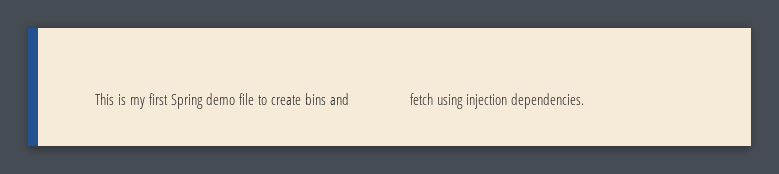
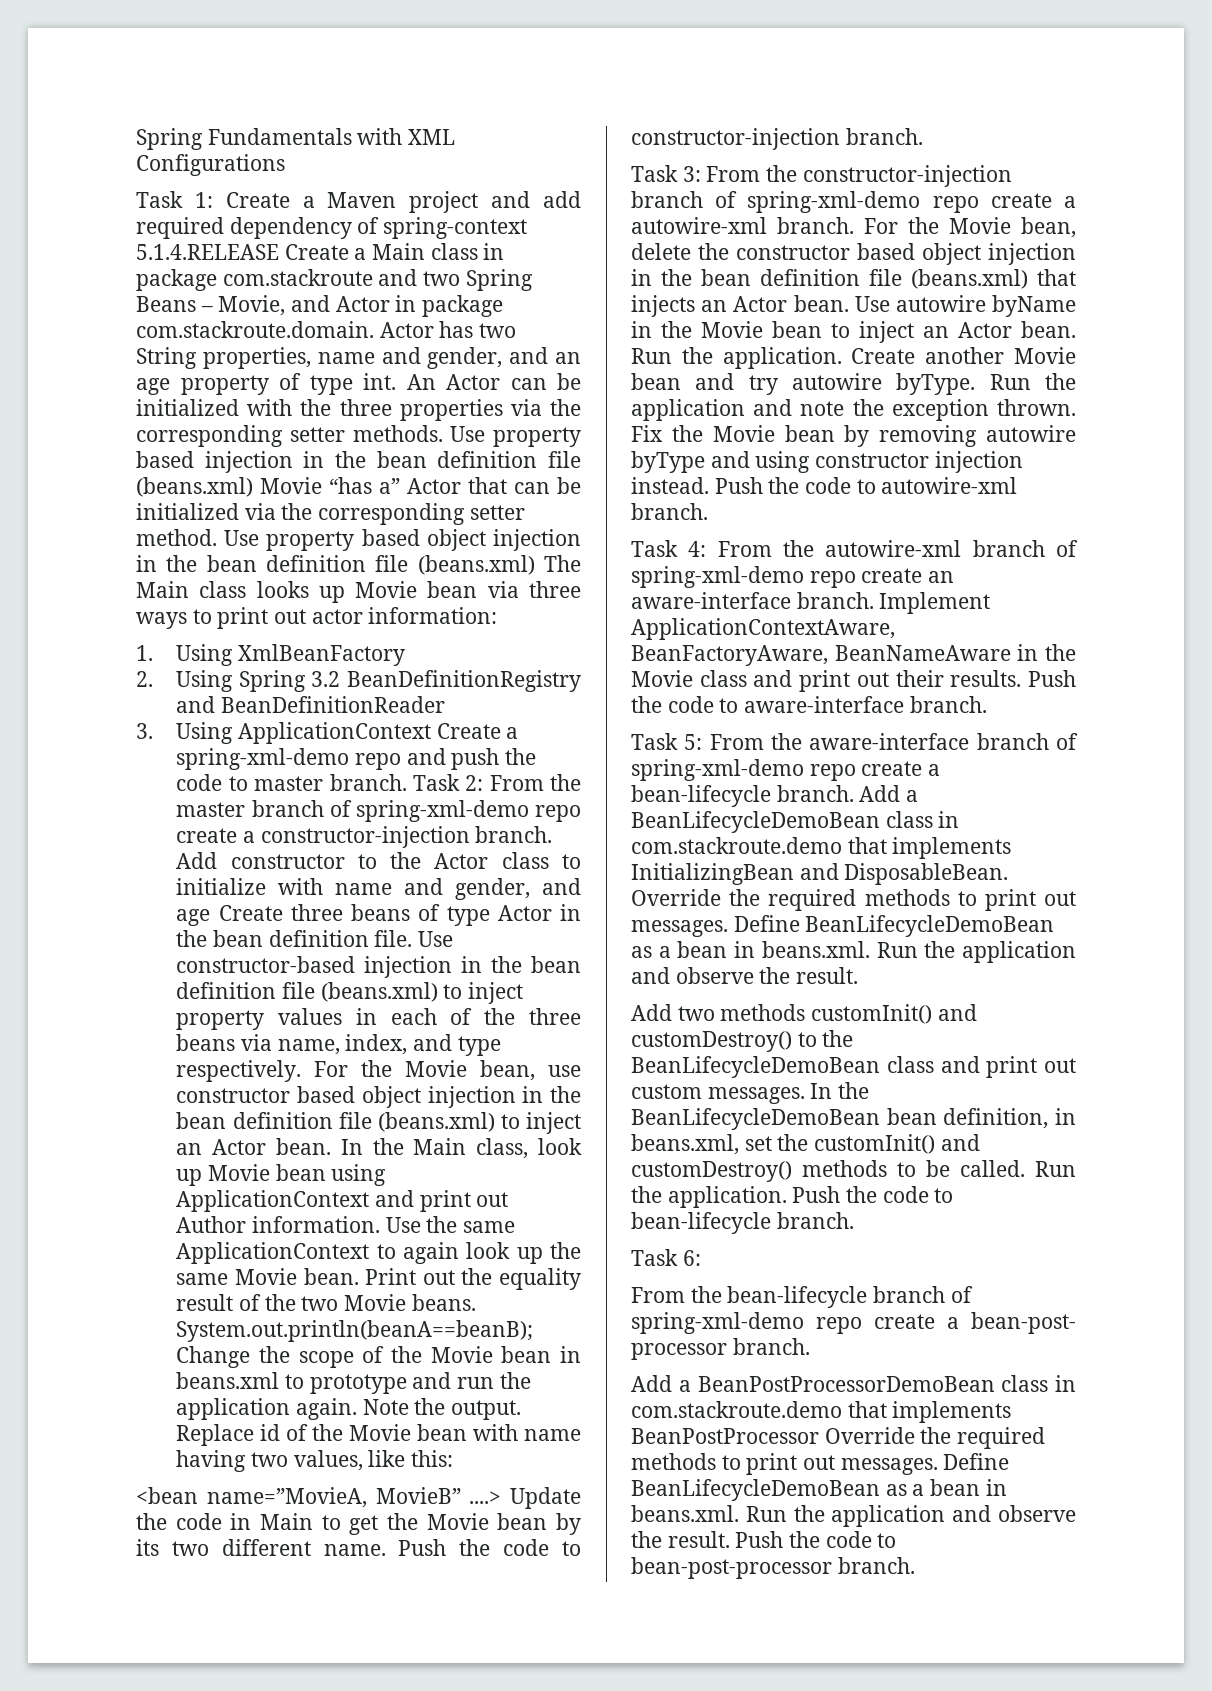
- This is my first Spring demo file to create bins and fetch using injection dependencies.
+ Spring Fundamentals with XML Configurations
+ Task 1: Create a Maven project and add required dependency of spring-context 5.1.4.RELEASE Create a Main class in package com.stackroute and two Spring Beans – Movie, and Actor in package com.stackroute.domain. Actor has two String properties, name and gender, and an age property of type int. An Actor can be initialized with the three properties via the corresponding setter methods. Use property based injection in the bean definition file (beans.xml) Movie “has a” Actor that can be initialized via the corresponding setter method. Use property based object injection in the bean definition file (beans.xml) The Main class looks up Movie bean via three ways to print out actor information:
+ 1. Using XmlBeanFactory
+ 2. Using Spring 3.2 BeanDefinitionRegistry and BeanDefinitionReader
+ 3. Using ApplicationContext Create a spring-xml-demo repo and push the code to master branch. Task 2: From the master branch of spring-xml-demo repo create a constructor-injection branch. Add constructor to the Actor class to initialize with name and gender, and age Create three beans of type Actor in the bean definition file. Use constructor-based injection in the bean definition file (beans.xml) to inject property values in each of the three beans via name, index, and type respectively. For the Movie bean, use constructor based object injection in the bean definition file (beans.xml) to inject an Actor bean. In the Main class, look up Movie bean using ApplicationContext and print out Author information. Use the same ApplicationContext to again look up the same Movie bean. Print out the equality result of the two Movie beans. System.out.println(beanA==beanB); Change the scope of the Movie bean in beans.xml to prototype and run the application again. Note the output. Replace id of the Movie bean with name having two values, like this:
+ <bean name=”MovieA, MovieB” ....> Update the code in Main to get the Movie bean by its two different name. Push the code to constructor-injection branch.
+ Task 3: From the constructor-injection branch of spring-xml-demo repo create a autowire-xml branch. For the Movie bean, delete the constructor based object injection in the bean definition file (beans.xml) that injects an Actor bean. Use autowire byName in the Movie bean to inject an Actor bean. Run the application. Create another Movie bean and try autowire byType. Run the application and note the exception thrown. Fix the Movie bean by removing autowire byType and using constructor injection instead. Push the code to autowire-xml branch.
+ Task 4: From the autowire-xml branch of spring-xml-demo repo create an aware-interface branch. Implement ApplicationContextAware, BeanFactoryAware, BeanNameAware in the Movie class and print out their results. Push the code to aware-interface branch.
+ Task 5: From the aware-interface branch of spring-xml-demo repo create a bean-lifecycle branch. Add a BeanLifecycleDemoBean class in com.stackroute.demo that implements InitializingBean and DisposableBean. Override the required methods to print out messages. Define BeanLifecycleDemoBean as a bean in beans.xml. Run the application and observe the result.
+ Add two methods customInit() and customDestroy() to the BeanLifecycleDemoBean class and print out custom messages. In the BeanLifecycleDemoBean bean definition, in beans.xml, set the customInit() and customDestroy() methods to be called. Run the application. Push the code to bean-lifecycle branch.
+ Task 6:
+ From the bean-lifecycle branch of spring-xml-demo repo create a bean-post- processor branch.
+ Add a BeanPostProcessorDemoBean class in com.stackroute.demo that implements BeanPostProcessor Override the required methods to print out messages. Define BeanLifecycleDemoBean as a bean in beans.xml. Run the application and observe the result. Push the code to bean-post-processor branch.

